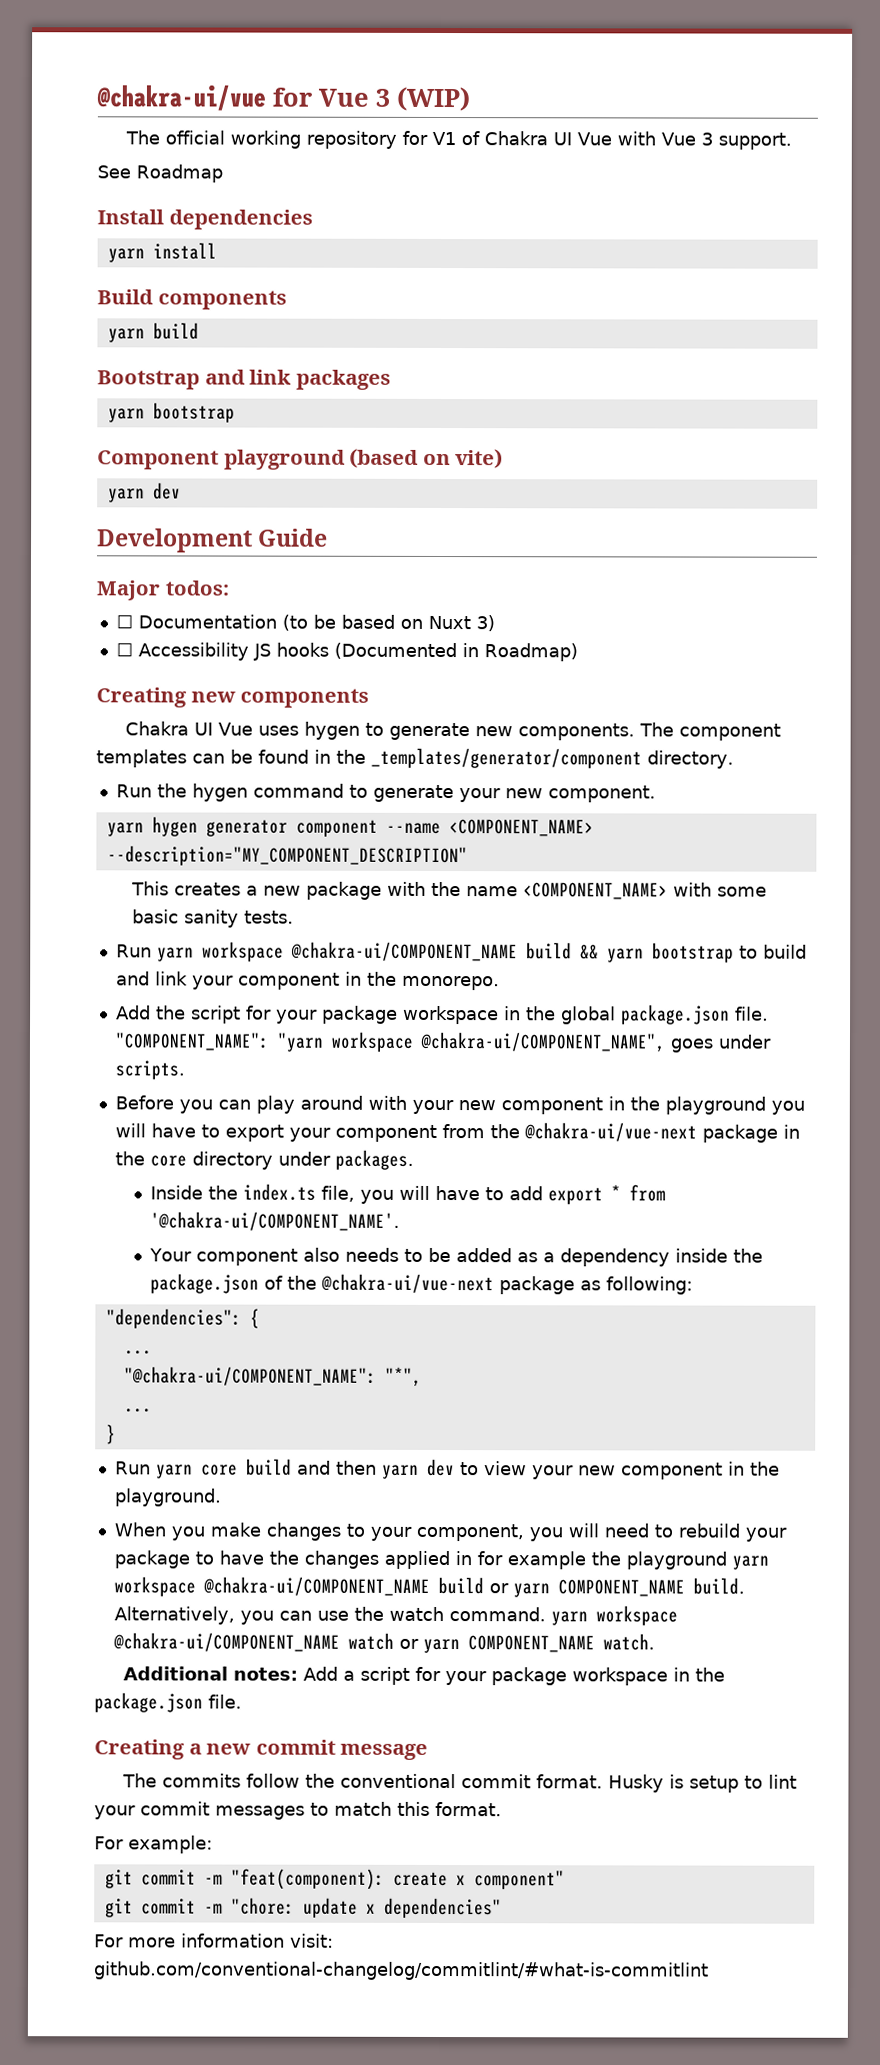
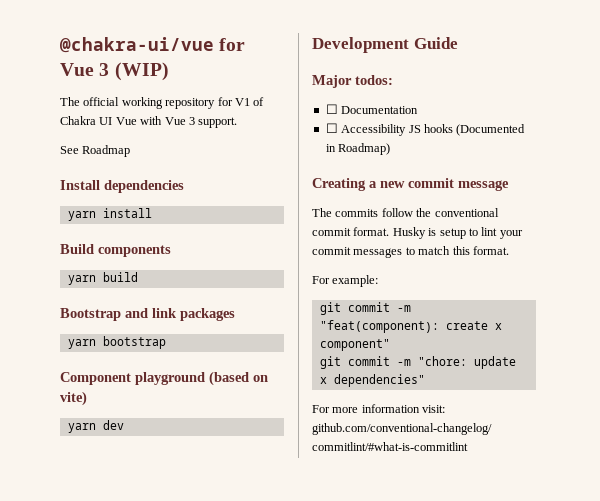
- ☐ Documentation (to be based on Nuxt 3)
+ ☐ Documentation
- Creating new components
- Chakra UI Vue uses hygen to generate new components. The component templates can be found in the _templates/generator/component directory.
- Run the hygen command to generate your new component.
- yarn hygen generator component --name <COMPONENT_NAME> --description="MY_COMPONENT_DESCRIPTION"
- This creates a new package with the name <COMPONENT_NAME> with some basic sanity tests.
- Run yarn workspace @chakra-ui/COMPONENT_NAME build && yarn bootstrap to build and link your component in the monorepo.
- Add the script for your package workspace in the global package.json file. "COMPONENT_NAME": "yarn workspace @chakra-ui/COMPONENT_NAME", goes under scripts.
- Before you can play around with your new component in the playground you will have to export your component from the @chakra-ui/vue-next package in the core directory under packages.
- Inside the index.ts file, you will have to add export * from '@chakra-ui/COMPONENT_NAME'.
- Your component also needs to be added as a dependency inside the package.json of the @chakra-ui/vue-next package as following:
- "dependencies": {
- ...
- "@chakra-ui/COMPONENT_NAME": "*",
- ...
- }
- Run yarn core build and then yarn dev to view your new component in the playground.
- When you make changes to your component, you will need to rebuild your package to have the changes applied in for example the playground yarn workspace @chakra-ui/COMPONENT_NAME build or yarn COMPONENT_NAME build. Alternatively, you can use the watch command. yarn workspace @chakra-ui/COMPONENT_NAME watch or yarn COMPONENT_NAME watch.
- Additional notes: Add a script for your package workspace in the package.json file.

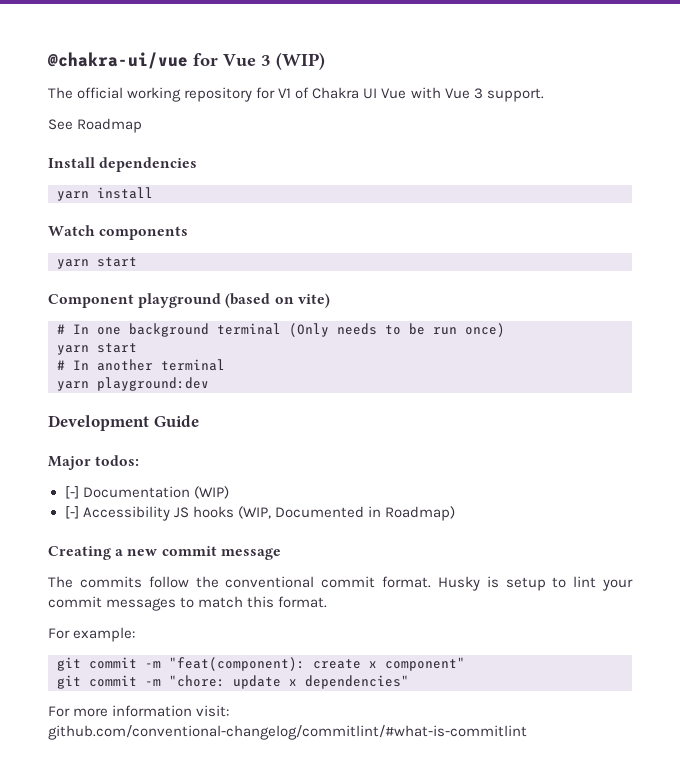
- Build components
- yarn build
- Bootstrap and link packages
- yarn bootstrap
+ Watch components
+ yarn start
- yarn dev
+ # In one background terminal (Only needs to be run once)
+ yarn start
+ # In another terminal
+ yarn playground:dev
- ☐ Documentation
- ☐ Accessibility JS hooks (Documented in Roadmap)
+ [-] Documentation (WIP)
+ [-] Accessibility JS hooks (WIP, Documented in Roadmap)

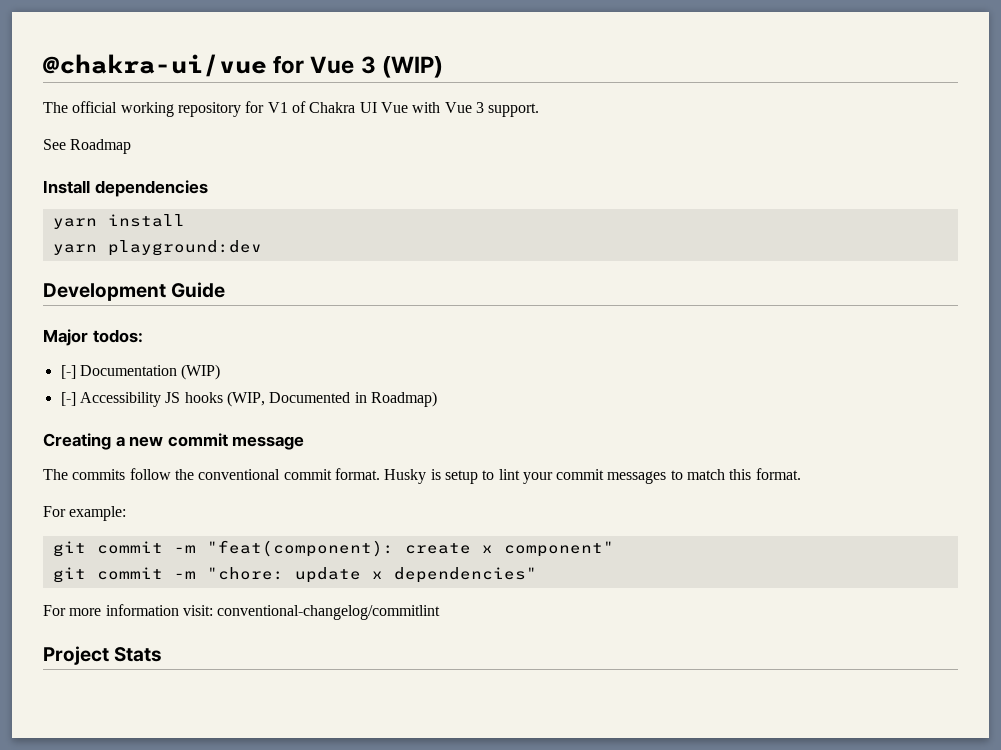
- Watch components
- yarn start
- Component playground (based on vite)
- # In one background terminal (Only needs to be run once)
- yarn start
- # In another terminal
- For more information visit: github.com/conventional-changelog/commitlint/#what-is-commitlint
+ For more information visit: conventional-changelog/commitlint
+ Project Stats

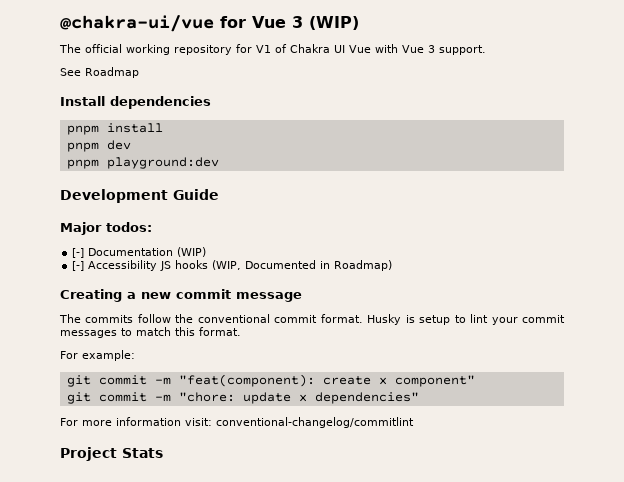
- yarn install
+ pnpm install
- yarn playground:dev
+ pnpm dev
+ pnpm playground:dev

